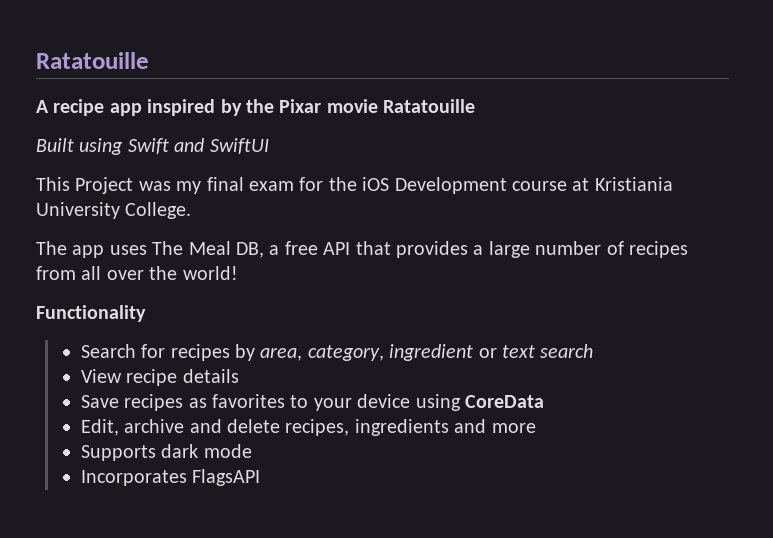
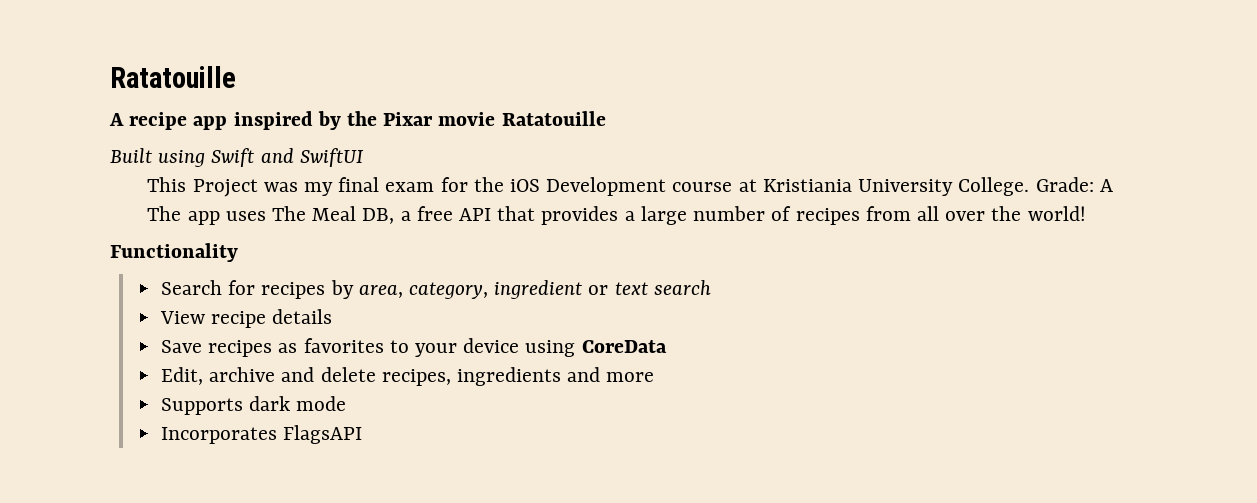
+ Grade: A

